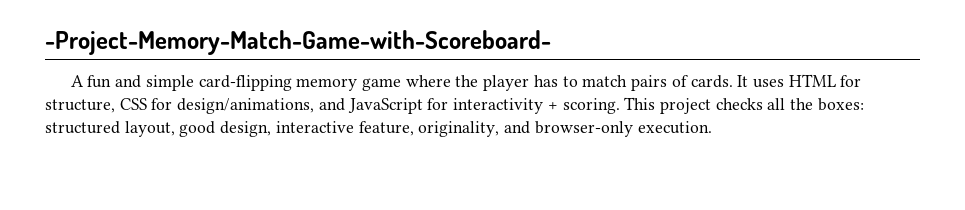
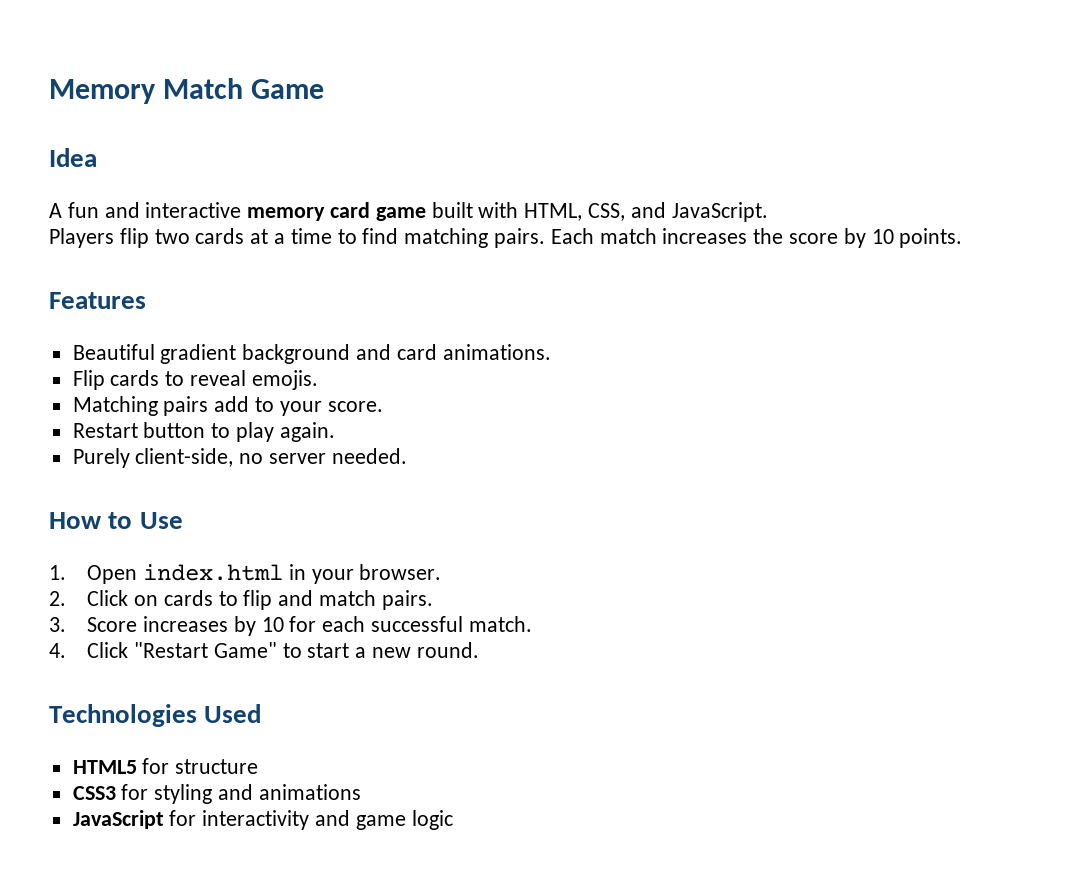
- -Project-Memory-Match-Game-with-Scoreboard-
+ Memory Match Game
+ Idea
- A fun and simple card-flipping memory game where the player has to match pairs of cards. It uses HTML for structure, CSS for design/animations, and JavaScript for interactivity + scoring. This project checks all the boxes: structured layout, good design, interactive feature, originality, and browser-only execution.
+ A fun and interactive memory card game built with HTML, CSS, and JavaScript.
+ Players flip two cards at a time to find matching pairs. Each match increases the score by 10 points.
+ Features
+ Beautiful gradient background and card animations.
+ Flip cards to reveal emojis.
+ Matching pairs add to your score.
+ Restart button to play again.
+ Purely client-side, no server needed.
+ How to Use
+ 1. Open index.html in your browser.
+ 2. Click on cards to flip and match pairs.
+ 3. Score increases by 10 for each successful match.
+ 4. Click "Restart Game" to start a new round.
+ Technologies Used
+ HTML5 for structure
+ CSS3 for styling and animations
+ JavaScript for interactivity and game logic

